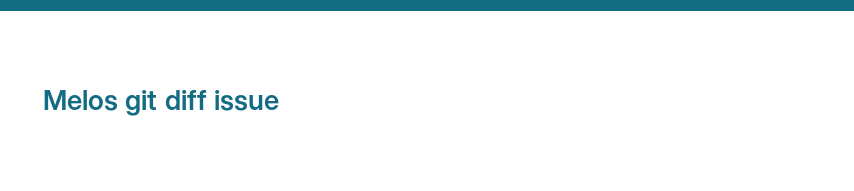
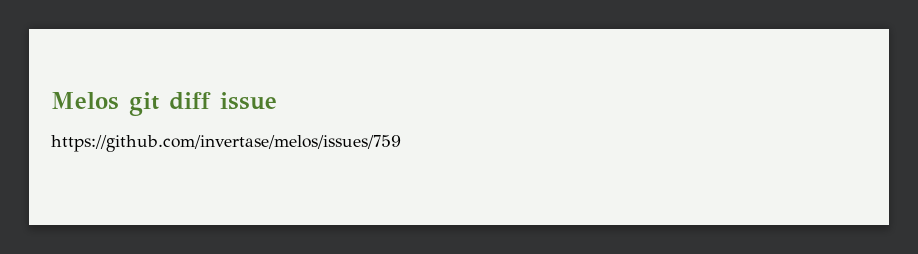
+ https://github.com/invertase/melos/issues/759

